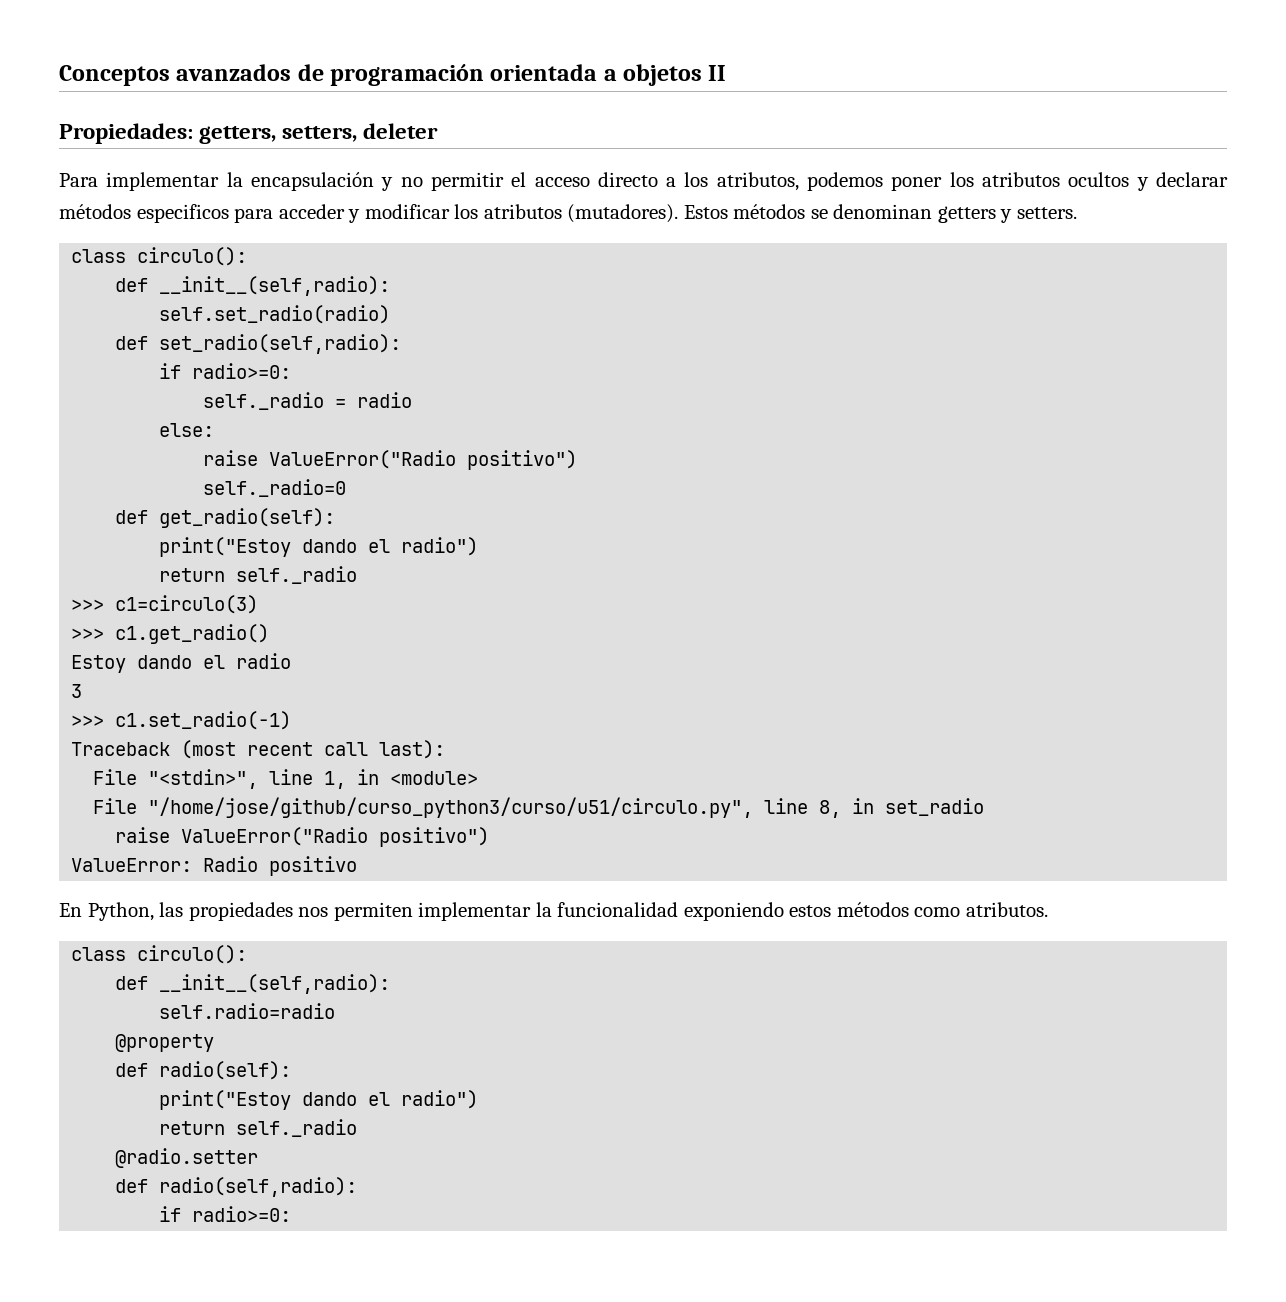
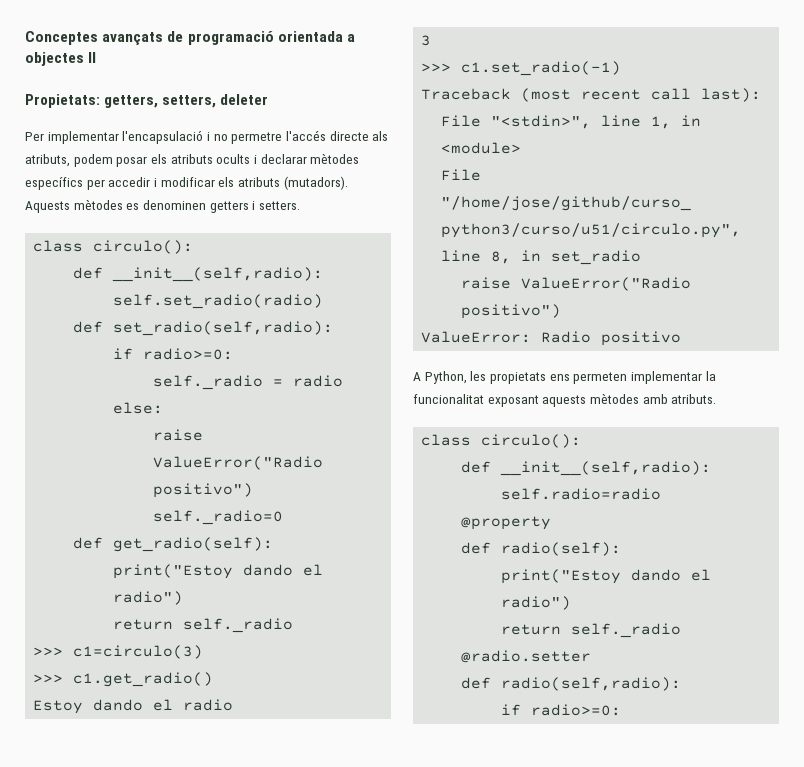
- Conceptos avanzados de programación orientada a objetos II
+ Conceptes avançats de programació orientada a objectes II
- Propiedades: getters, setters, deleter
+ Propietats: getters, setters, deleter
- Para implementar la encapsulación y no permitir el acceso directo a los atributos, podemos poner los atributos ocultos y declarar métodos especificos para acceder y modificar los atributos (mutadores). Estos métodos se denominan getters y setters.
+ Per implementar l'encapsulació i no permetre l'accés directe als atributs, podem posar els atributs ocults i declarar mètodes específics per accedir i modificar els atributs (mutadors). Aquests mètodes es denominen getters i setters.
- En Python, las propiedades nos permiten implementar la funcionalidad exponiendo estos métodos como atributos.
+ A Python, les propietats ens permeten implementar la funcionalitat exposant aquests mètodes amb atributs.

